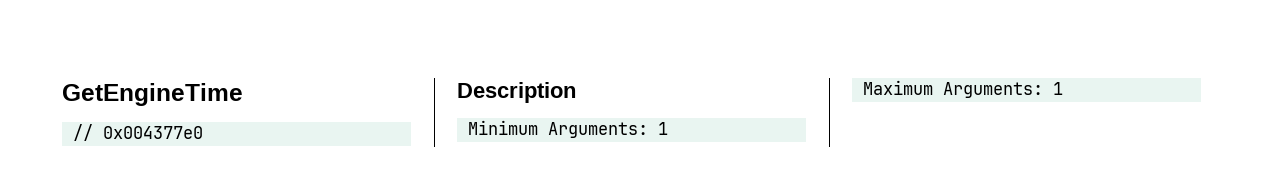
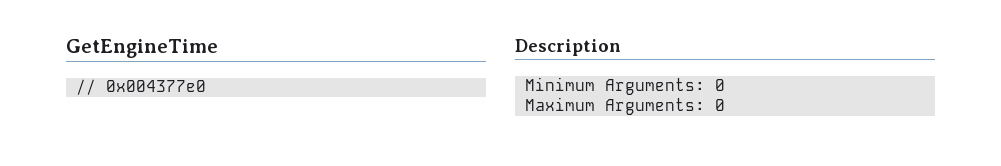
- Minimum Arguments: 1
+ Minimum Arguments: 0
- Maximum Arguments: 1
+ Maximum Arguments: 0

